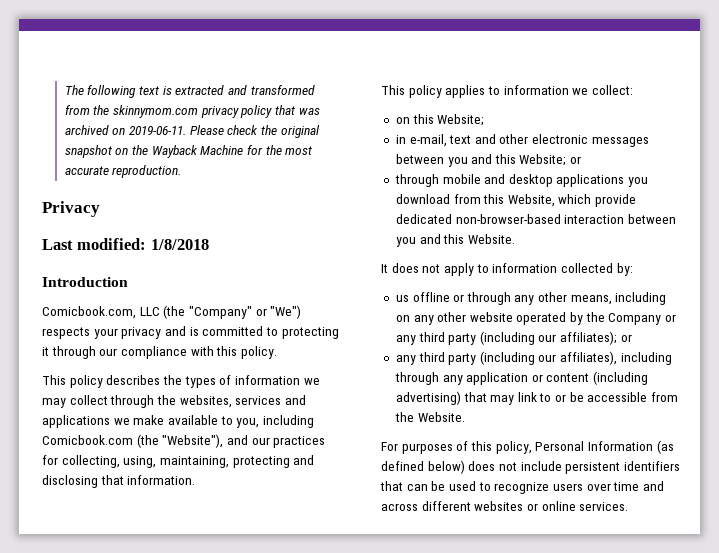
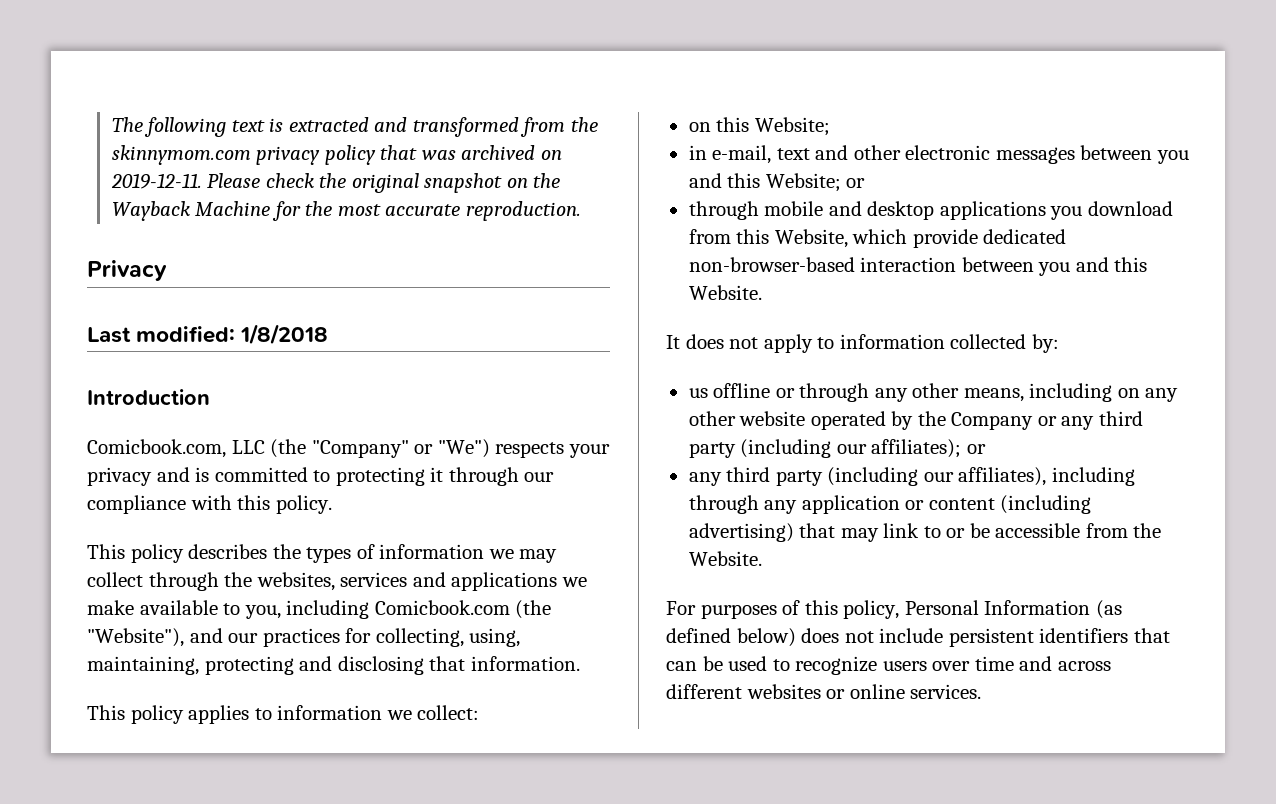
- The following text is extracted and transformed from the skinnymom.com privacy policy that was archived on 2019-06-11.
+ The following text is extracted and transformed from the skinnymom.com privacy policy that was archived on 2019-12-11.

